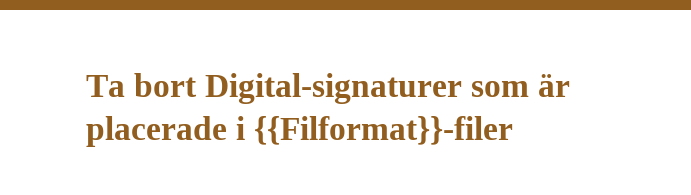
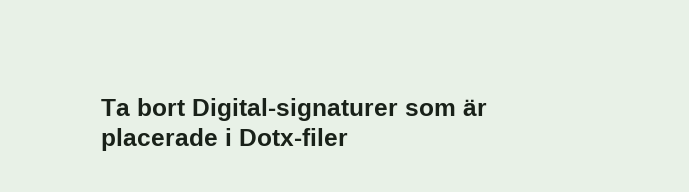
- Ta bort Digital-signaturer som är placerade i {{Filformat}}-filer
+ Ta bort Digital-signaturer som är placerade i Dotx-filer

